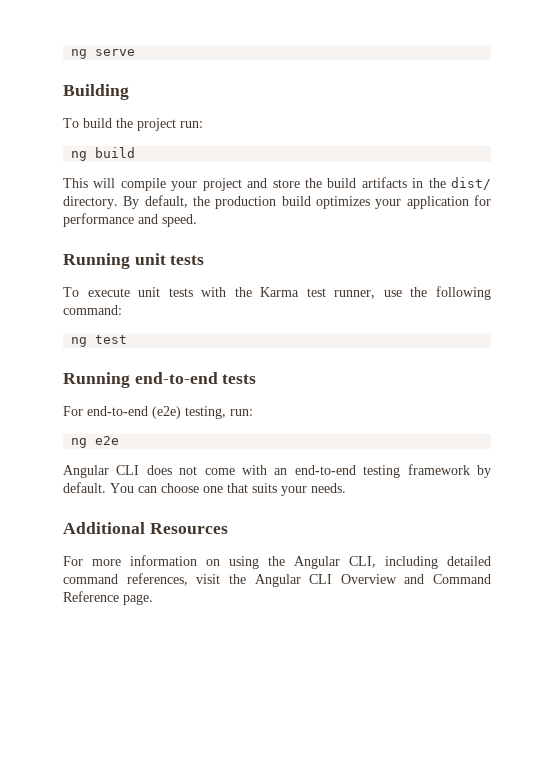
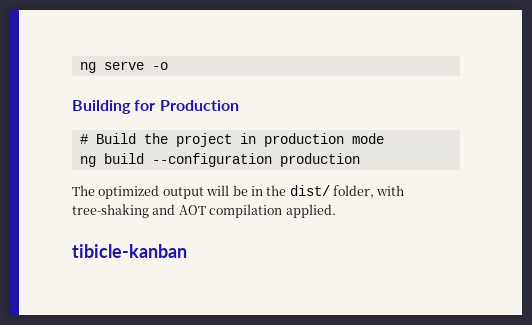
- ng serve
+ ng serve -o
- Building
- To build the project run:
- ng build
- This will compile your project and store the build artifacts in the dist/ directory. By default, the production build optimizes your application for performance and speed.
- Running unit tests
- To execute unit tests with the Karma test runner, use the following command:
- ng test
- Running end-to-end tests
- For end-to-end (e2e) testing, run:
- ng e2e
- Angular CLI does not come with an end-to-end testing framework by default. You can choose one that suits your needs.
- Additional Resources
- For more information on using the Angular CLI, including detailed command references, visit the Angular CLI Overview and Command Reference page.
+ Building for Production
+ # Build the project in production mode
+ ng build --configuration production
+ The optimized output will be in the dist/ folder, with tree-shaking and AOT compilation applied.
+ tibicle-kanban

